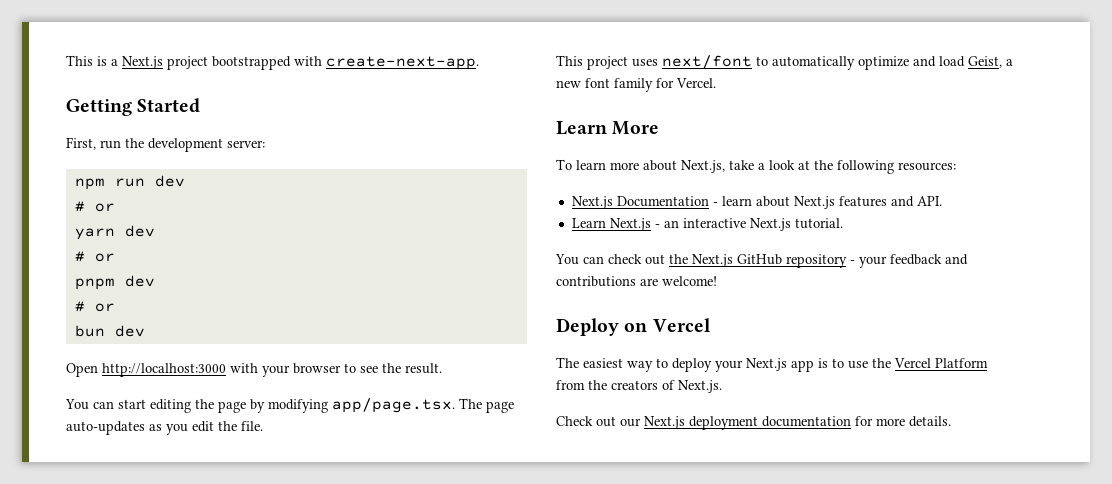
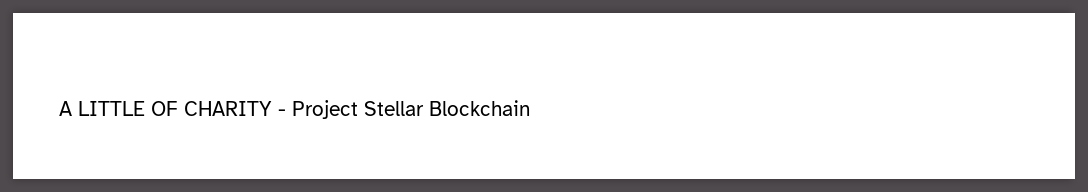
- This is a Next.js project bootstrapped with create-next-app.
- Getting Started
- First, run the development server:
- npm run dev
- # or
- yarn dev
- # or
- pnpm dev
- # or
- bun dev
- Open http://localhost:3000 with your browser to see the result.
- You can start editing the page by modifying app/page.tsx. The page auto-updates as you edit the file.
- This project uses next/font to automatically optimize and load Geist, a new font family for Vercel.
- Learn More
- To learn more about Next.js, take a look at the following resources:
- Next.js Documentation - learn about Next.js features and API.
- Learn Next.js - an interactive Next.js tutorial.
- You can check out the Next.js GitHub repository - your feedback and contributions are welcome!
- Deploy on Vercel
- The easiest way to deploy your Next.js app is to use the Vercel Platform from the creators of Next.js.
- Check out our Next.js deployment documentation for more details.
+ A LITTLE OF CHARITY - Project Stellar Blockchain

